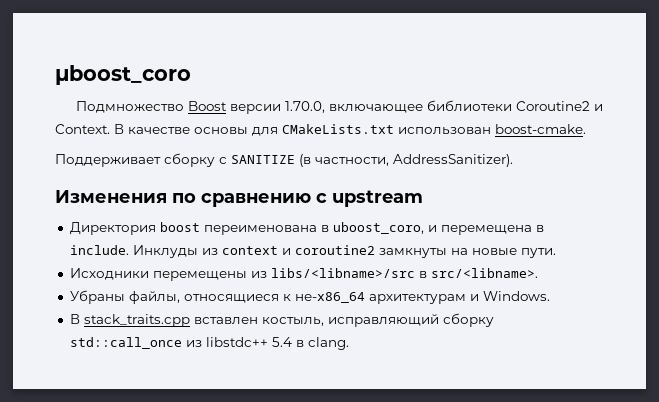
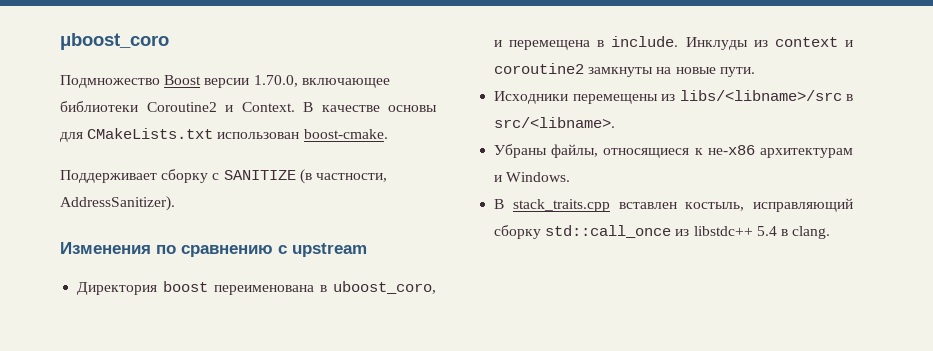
- Убраны файлы, относящиеся к не-x86_64 архитектурам и Windows.
+ Убраны файлы, относящиеся к не-x86 архитектурам и Windows.

